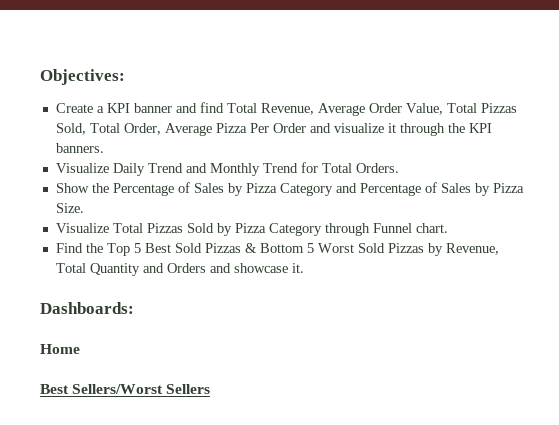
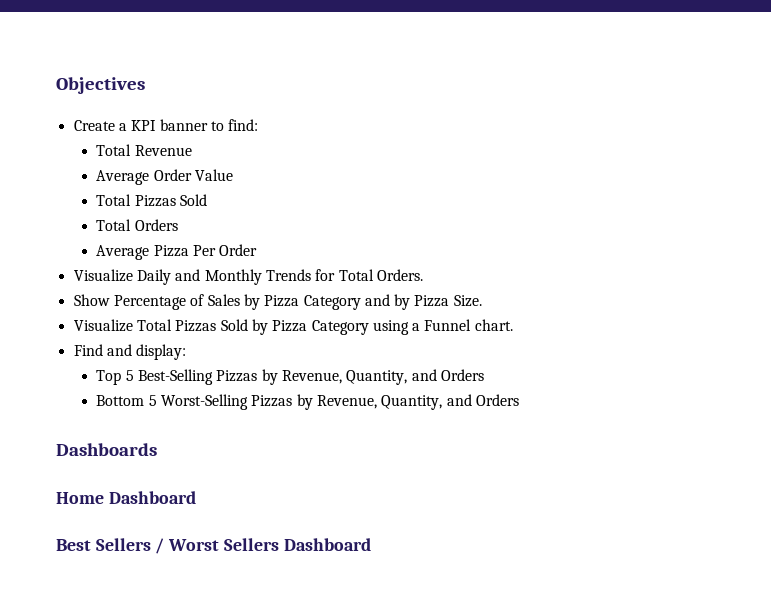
- Objectives:
+ Objectives
- Create a KPI banner and find Total Revenue, Average Order Value, Total Pizzas Sold, Total Order, Average Pizza Per Order and visualize it through the KPI banners.
+ Create a KPI banner to find:
+ Total Revenue
+ Average Order Value
+ Total Pizzas Sold
+ Total Orders
+ Average Pizza Per Order
- Visualize Daily Trend and Monthly Trend for Total Orders.
+ Visualize Daily and Monthly Trends for Total Orders.
- Show the Percentage of Sales by Pizza Category and Percentage of Sales by Pizza Size.
+ Show Percentage of Sales by Pizza Category and by Pizza Size.
- Visualize Total Pizzas Sold by Pizza Category through Funnel chart.
+ Visualize Total Pizzas Sold by Pizza Category using a Funnel chart.
- Find the Top 5 Best Sold Pizzas & Bottom 5 Worst Sold Pizzas by Revenue, Total Quantity and Orders and showcase it.
- Dashboards:
+ Find and display:
+ Top 5 Best-Selling Pizzas by Revenue, Quantity, and Orders
+ Bottom 5 Worst-Selling Pizzas by Revenue, Quantity, and Orders
+ Dashboards
- Home
- Best Sellers/Worst Sellers
+ Home Dashboard
+ Best Sellers / Worst Sellers Dashboard

